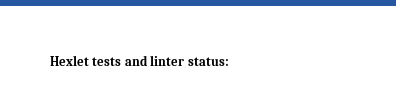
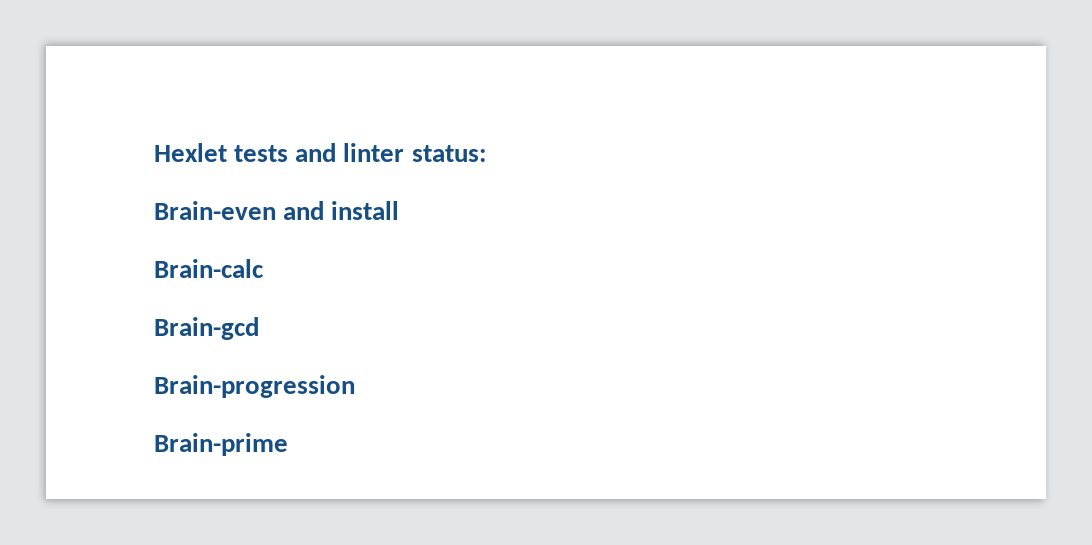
+ Brain-even and install
+ Brain-calc
+ Brain-gcd
+ Brain-progression
+ Brain-prime

